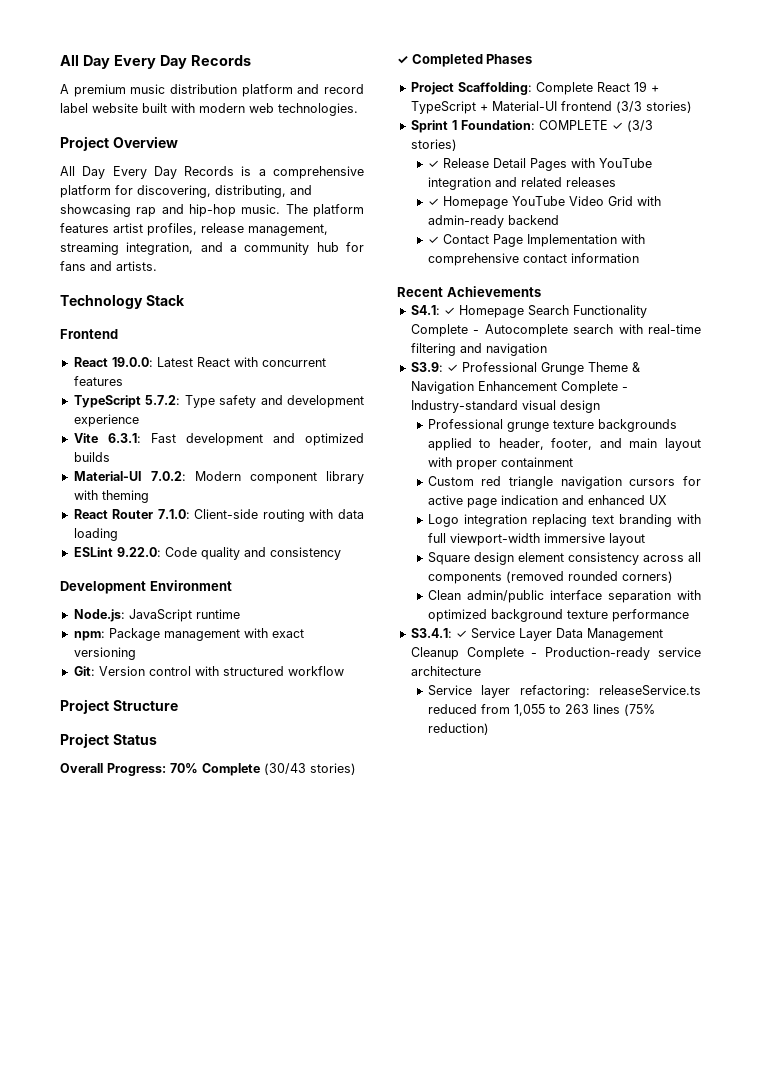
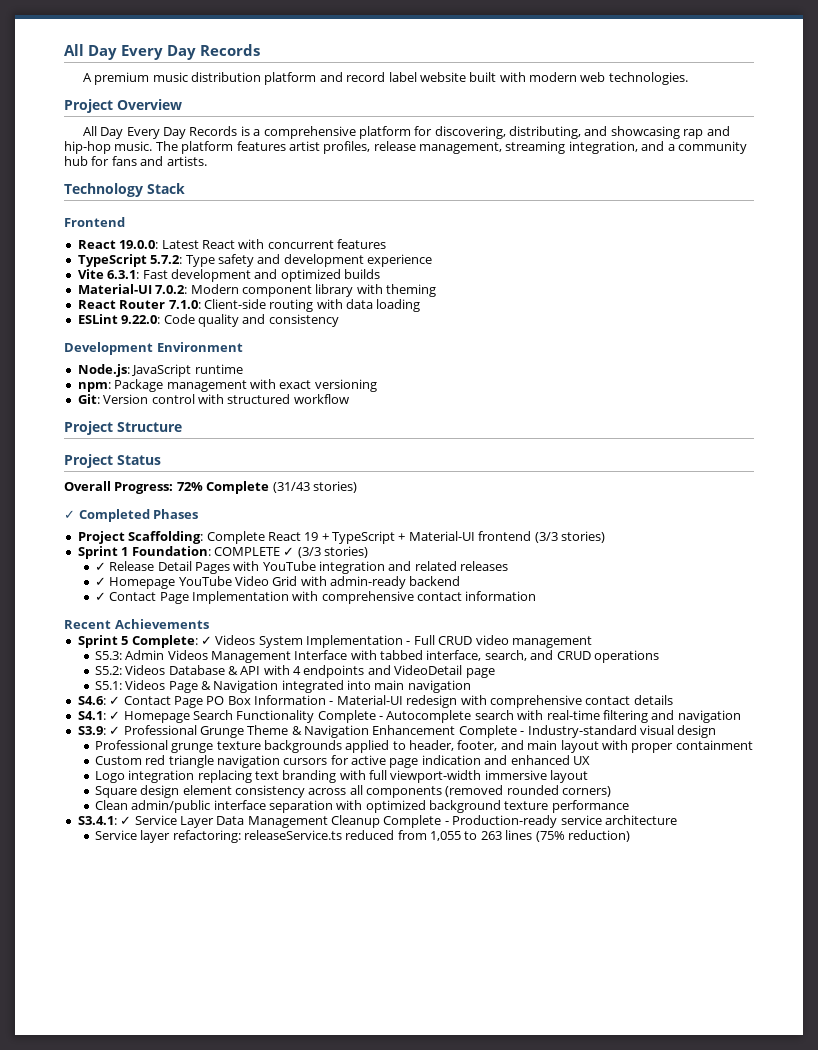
- Overall Progress: 70% Complete (30/43 stories)
+ Overall Progress: 72% Complete (31/43 stories)
+ Sprint 5 Complete: ✓ Videos System Implementation - Full CRUD video management
+ S5.3: Admin Videos Management Interface with tabbed interface, search, and CRUD operations
+ S5.2: Videos Database & API with 4 endpoints and VideoDetail page
+ S5.1: Videos Page & Navigation integrated into main navigation
+ S4.6: ✓ Contact Page PO Box Information - Material-UI redesign with comprehensive contact details

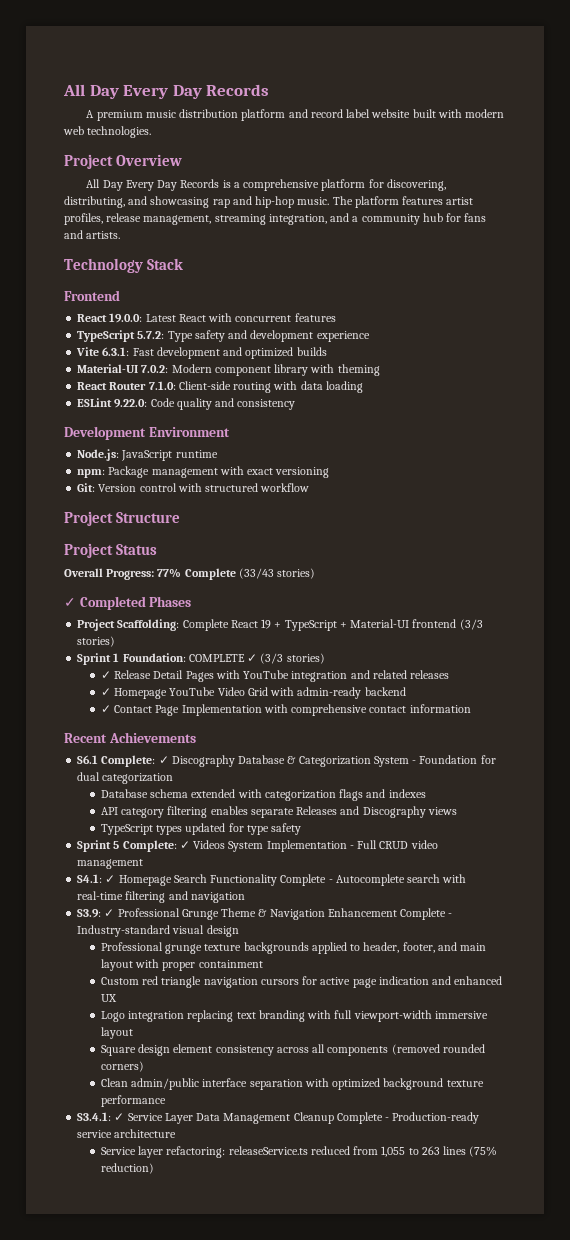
- Overall Progress: 72% Complete (31/43 stories)
+ Overall Progress: 77% Complete (33/43 stories)
+ S6.1 Complete: ✓ Discography Database & Categorization System - Foundation for dual categorization
+ Database schema extended with categorization flags and indexes
+ API category filtering enables separate Releases and Discography views
+ TypeScript types updated for type safety
- S5.3: Admin Videos Management Interface with tabbed interface, search, and CRUD operations
- S5.2: Videos Database & API with 4 endpoints and VideoDetail page
- S5.1: Videos Page & Navigation integrated into main navigation
- S4.6: ✓ Contact Page PO Box Information - Material-UI redesign with comprehensive contact details

